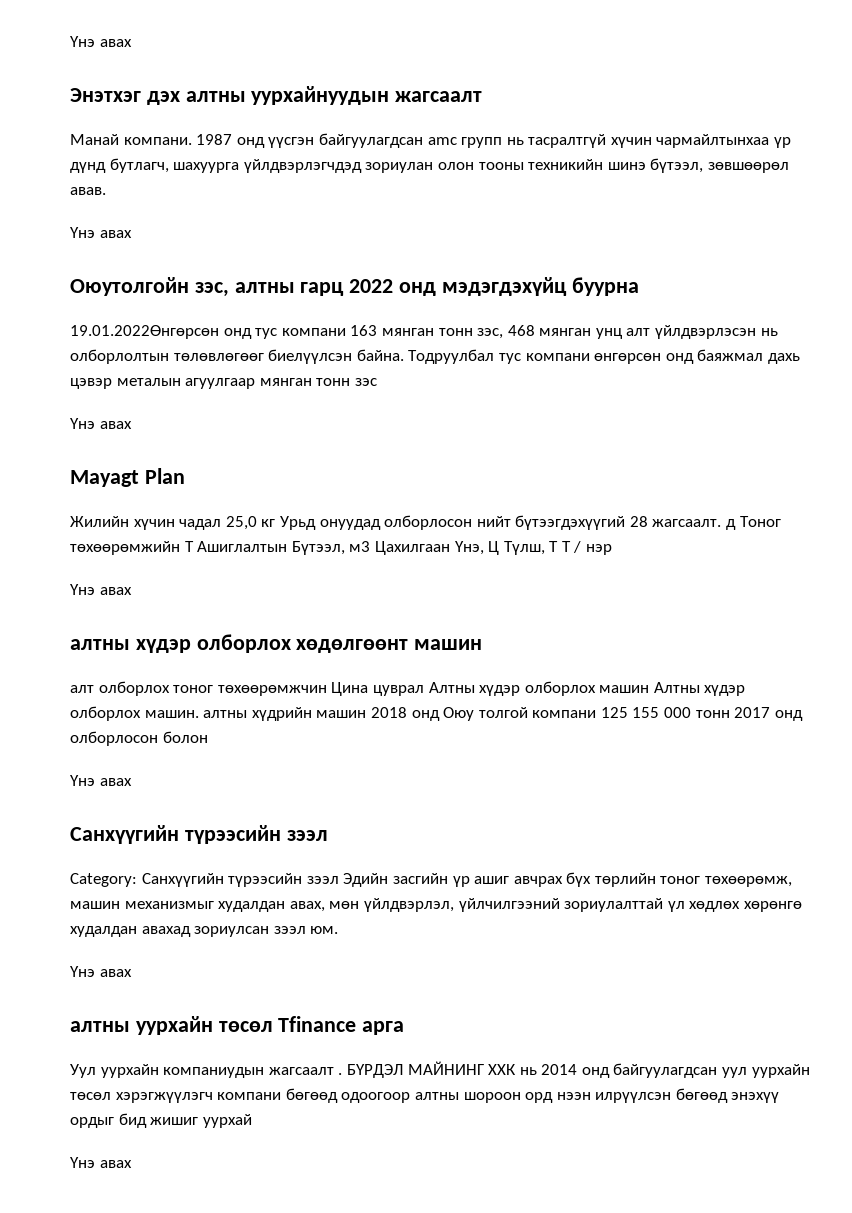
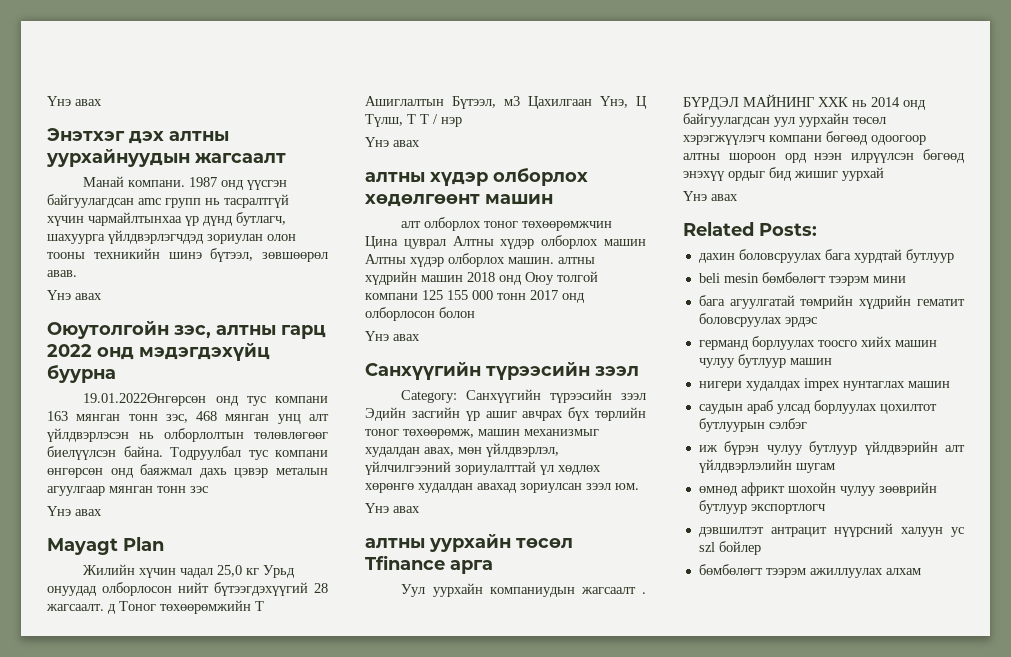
+ Related Posts:
+ дахин боловсруулах бага хурдтай бутлуур
+ beli mesin бөмбөлөгт тээрэм мини
+ бага агуулгатай төмрийн хүдрийн гематит боловсруулах эрдэс
+ германд борлуулах тоосго хийх машин чулуу бутлуур машин
+ нигери худалдах impex нунтаглах машин
+ саудын араб улсад борлуулах цохилтот бутлуурын сэлбэг
+ иж бүрэн чулуу бутлуур үйлдвэрийн алт үйлдвэрлэлийн шугам
+ өмнөд африкт шохойн чулуу зөөврийн бутлуур экспортлогч
+ дэвшилтэт антрацит нүүрсний халуун ус szl бойлер
+ бөмбөлөгт тээрэм ажиллуулах алхам

